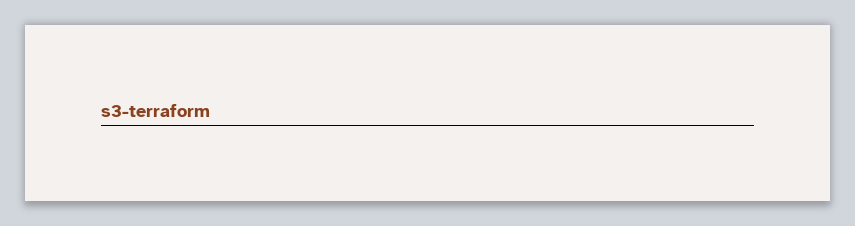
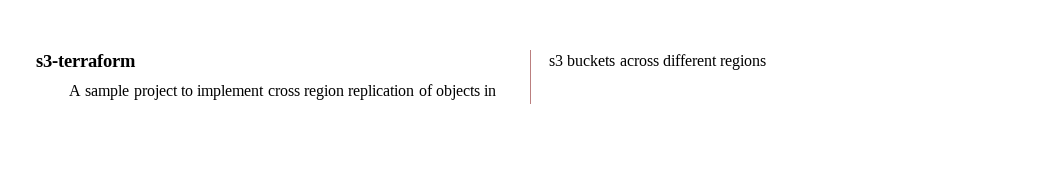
+ A sample project to implement cross region replication of objects in s3 buckets across different regions

